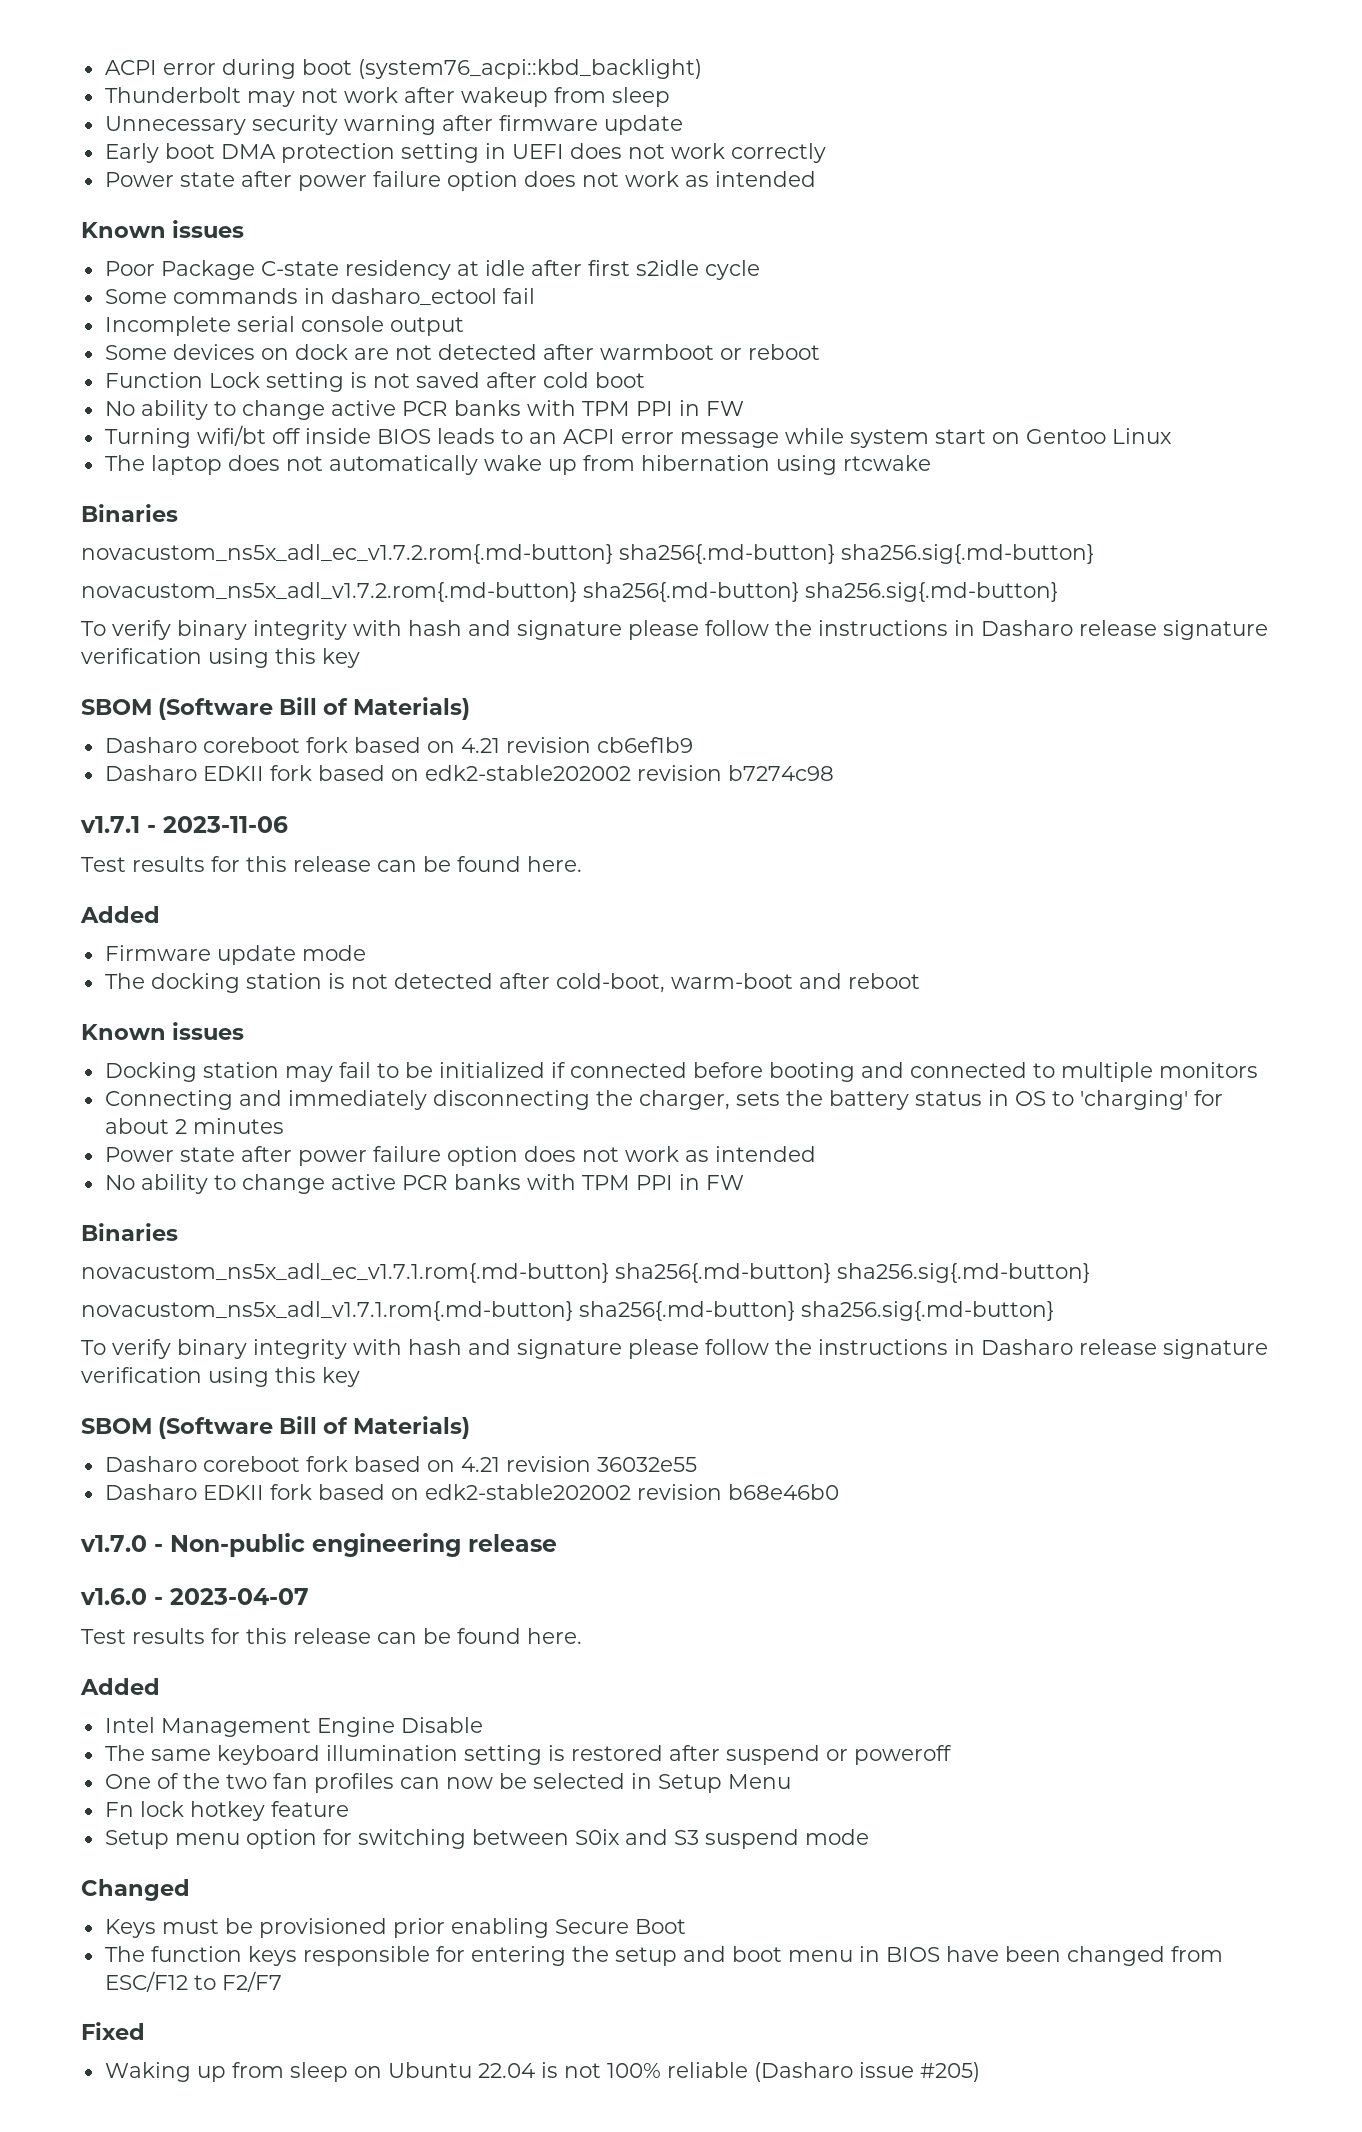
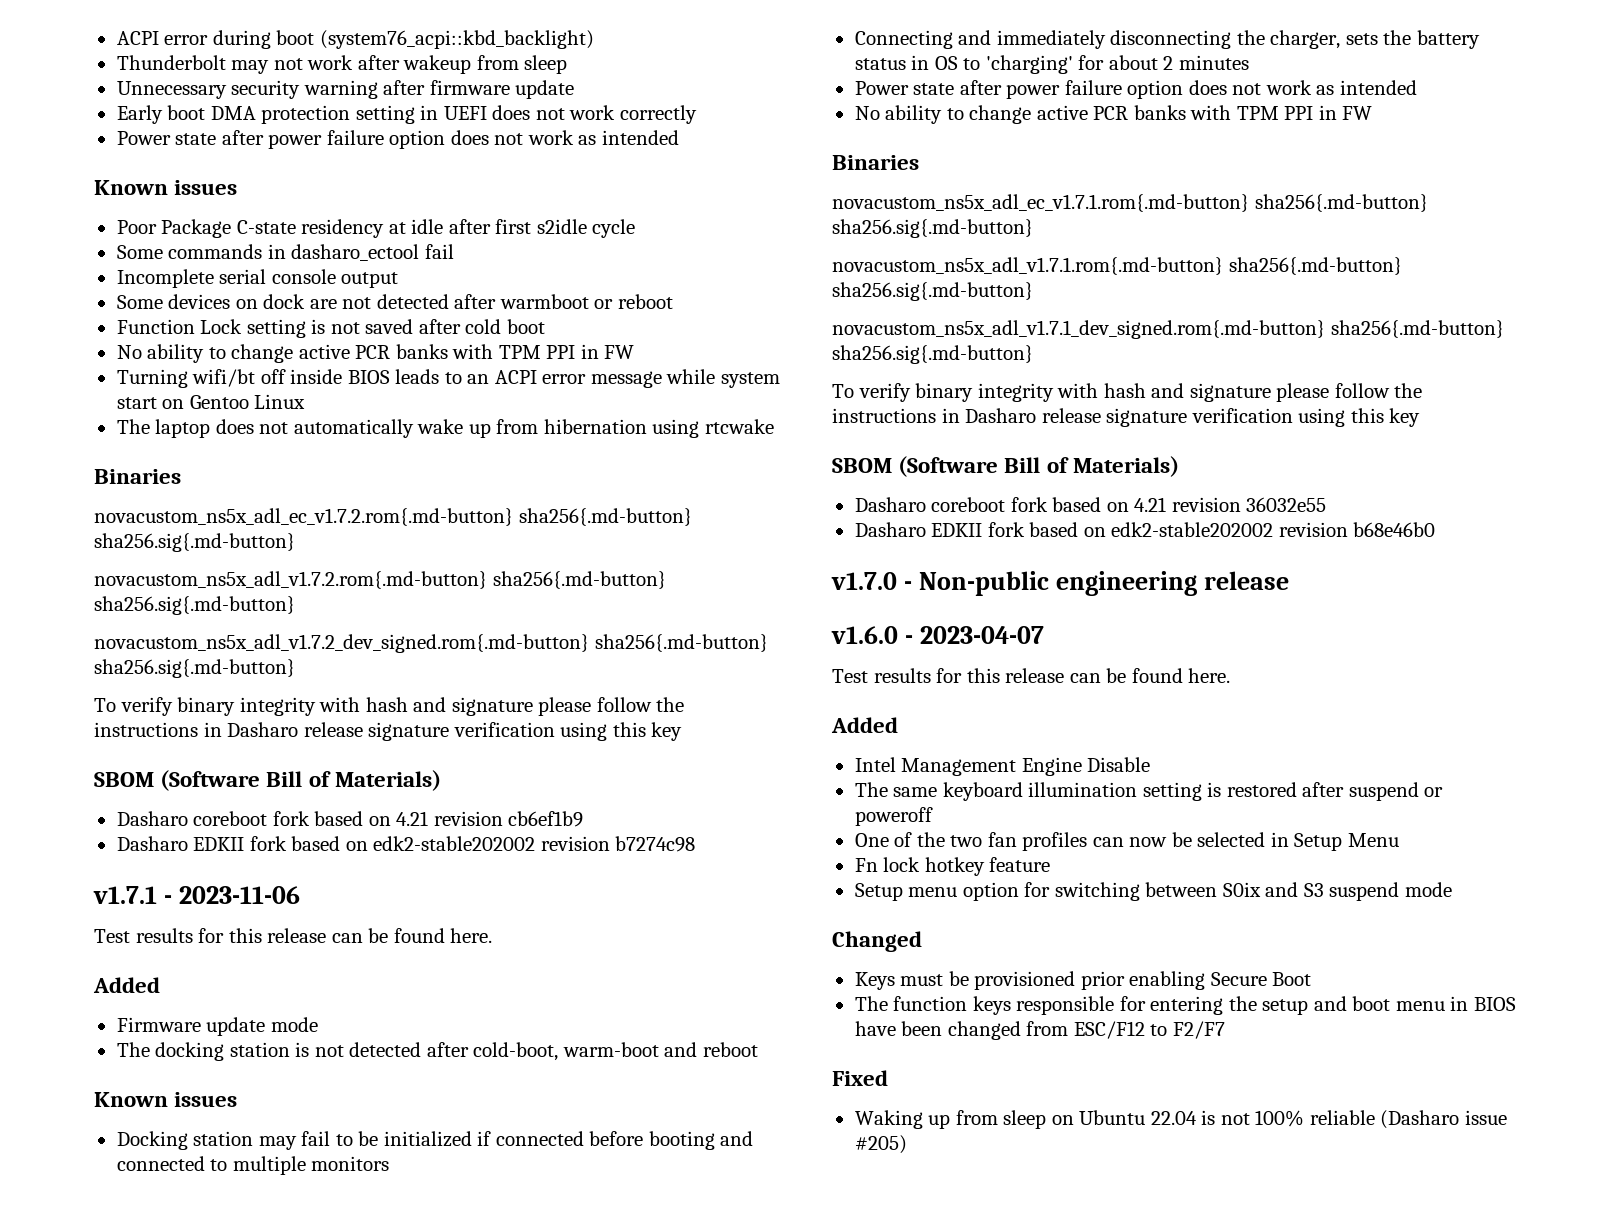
+ novacustom_ns5x_adl_v1.7.2_dev_signed.rom{.md-button} sha256{.md-button} sha256.sig{.md-button}
+ novacustom_ns5x_adl_v1.7.1_dev_signed.rom{.md-button} sha256{.md-button} sha256.sig{.md-button}

